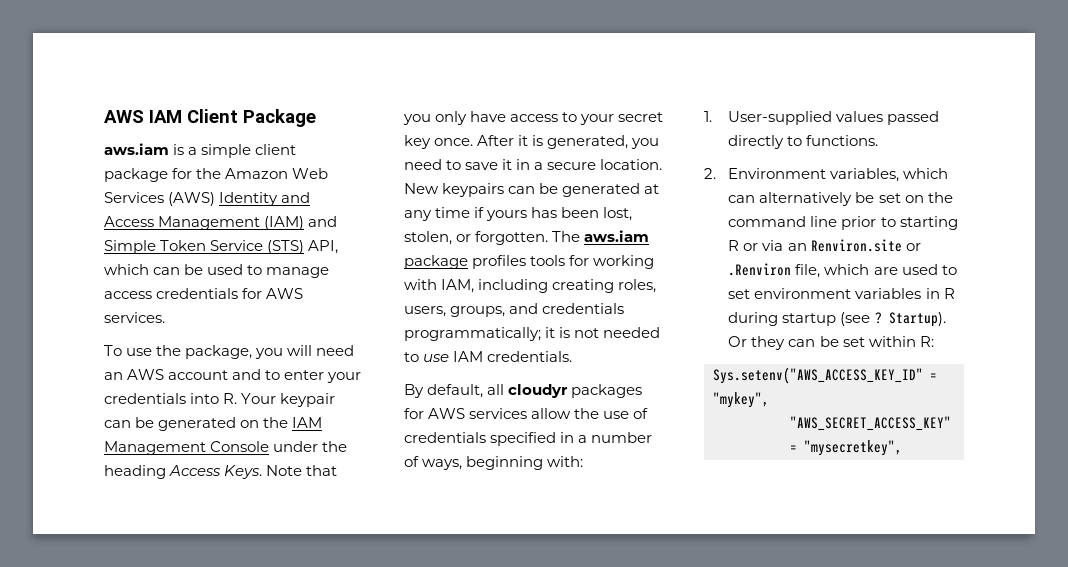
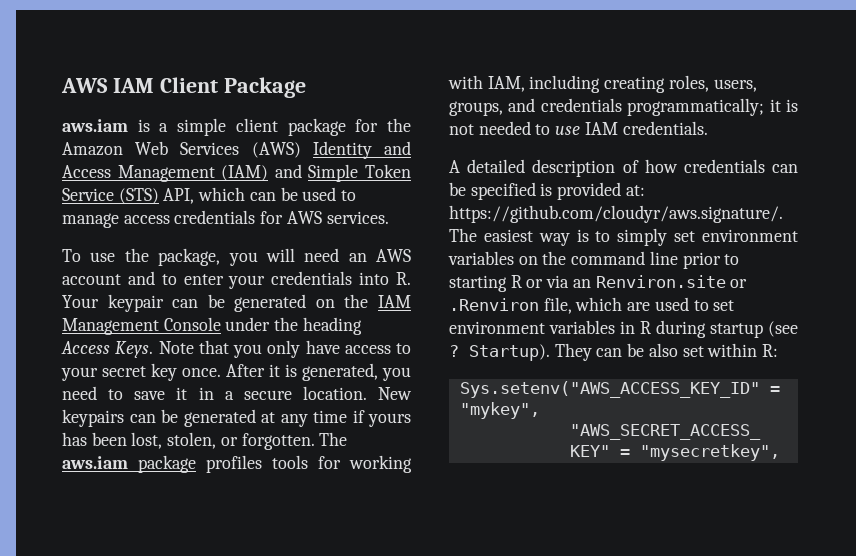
- By default, all cloudyr packages for AWS services allow the use of credentials specified in a number of ways, beginning with:
- 1. User-supplied values passed directly to functions.
- 2. Environment variables, which can alternatively be set on the command line prior to starting R or via an Renviron.site or .Renviron file, which are used to set environment variables in R during startup (see ?
+ A detailed description of how credentials can be specified is provided at: https://github.com/cloudyr/aws.signature/. The easiest way is to simply set environment variables on the command line prior to starting R or via an Renviron.site or .Renviron file, which are used to set environment variables in R during startup (see ?
- Or they can be set within R:
+ They can be also set within R:

